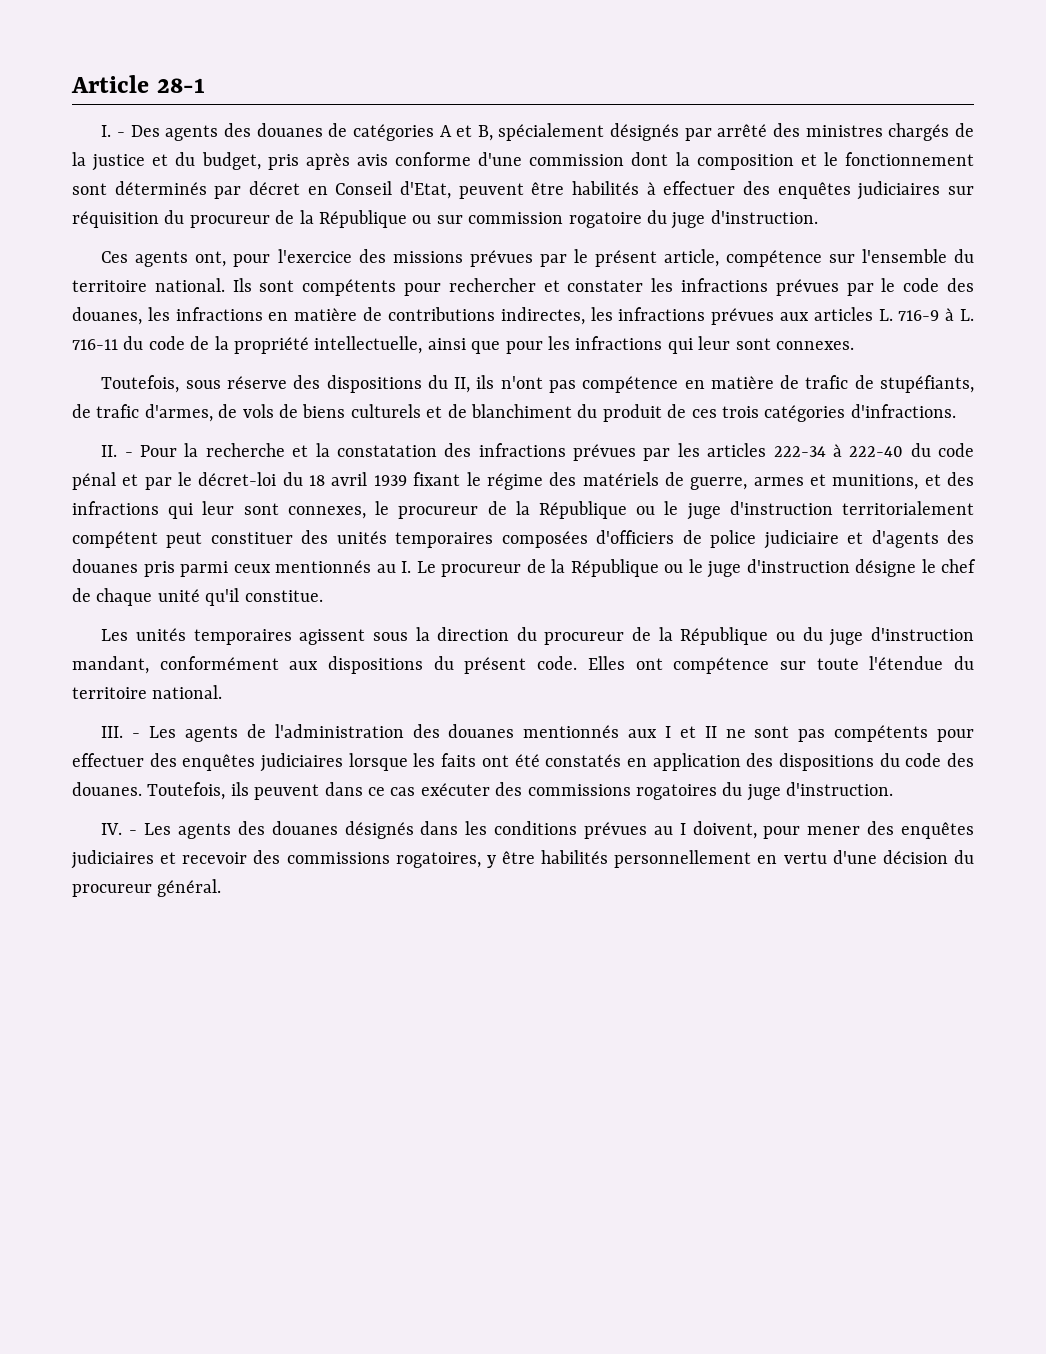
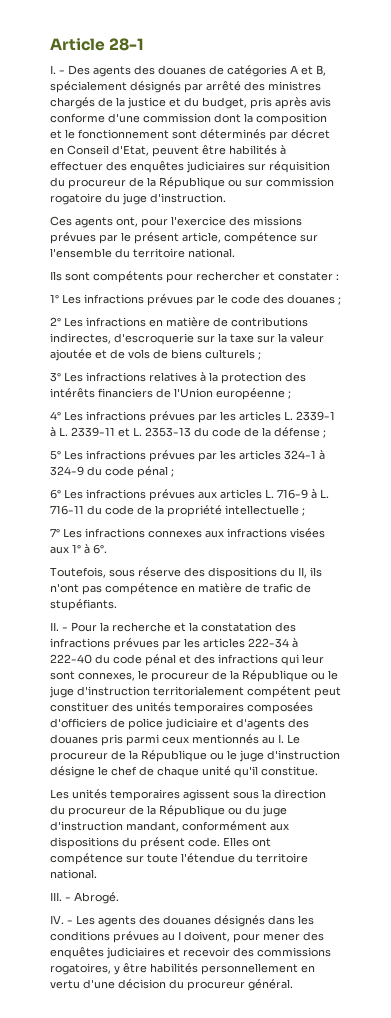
- Ces agents ont, pour l'exercice des missions prévues par le présent article, compétence sur l'ensemble du territoire national. Ils sont compétents pour rechercher et constater les infractions prévues par le code des douanes, les infractions en matière de contributions indirectes, les infractions prévues aux articles L. 716-9 à L. 716-11 du code de la propriété intellectuelle, ainsi que pour les infractions qui leur sont connexes.
+ Ces agents ont, pour l'exercice des missions prévues par le présent article, compétence sur l'ensemble du territoire national.
+ Ils sont compétents pour rechercher et constater :
+ 1° Les infractions prévues par le code des douanes ;
+ 2° Les infractions en matière de contributions indirectes, d'escroquerie sur la taxe sur la valeur ajoutée et de vols de biens culturels ;
+ 3° Les infractions relatives à la protection des intérêts financiers de l'Union européenne ;
+ 4° Les infractions prévues par les articles L. 2339-1 à L. 2339-11 et L. 2353-13 du code de la défense ;
+ 5° Les infractions prévues par les articles 324-1 à 324-9 du code pénal ;
+ 6° Les infractions prévues aux articles L. 716-9 à L. 716-11 du code de la propriété intellectuelle ;
+ 7° Les infractions connexes aux infractions visées aux 1° à 6°.
- Toutefois, sous réserve des dispositions du II, ils n'ont pas compétence en matière de trafic de stupéfiants, de trafic d'armes, de vols de biens culturels et de blanchiment du produit de ces trois catégories d'infractions.
+ Toutefois, sous réserve des dispositions du II, ils n'ont pas compétence en matière de trafic de stupéfiants.
- II. - Pour la recherche et la constatation des infractions prévues par les articles 222-34 à 222-40 du code pénal et par le décret-loi du 18 avril 1939 fixant le régime des matériels de guerre, armes et munitions, et des infractions qui leur sont connexes, le procureur de la République ou le juge d'instruction territorialement compétent peut constituer des unités temporaires composées d'officiers de police judiciaire et d'agents des douanes pris parmi ceux mentionnés au I. Le procureur de la République ou le juge d'instruction désigne le chef de chaque unité qu'il constitue.
+ II. - Pour la recherche et la constatation des infractions prévues par les articles 222-34 à 222-40 du code pénal et des infractions qui leur sont connexes, le procureur de la République ou le juge d'instruction territorialement compétent peut constituer des unités temporaires composées d'officiers de police judiciaire et d'agents des douanes pris parmi ceux mentionnés au I. Le procureur de la République ou le juge d'instruction désigne le chef de chaque unité qu'il constitue.
- III. - Les agents de l'administration des douanes mentionnés aux I et II ne sont pas compétents pour effectuer des enquêtes judiciaires lorsque les faits ont été constatés en application des dispositions du code des douanes. Toutefois, ils peuvent dans ce cas exécuter des commissions rogatoires du juge d'instruction.
+ III. - Abrogé.

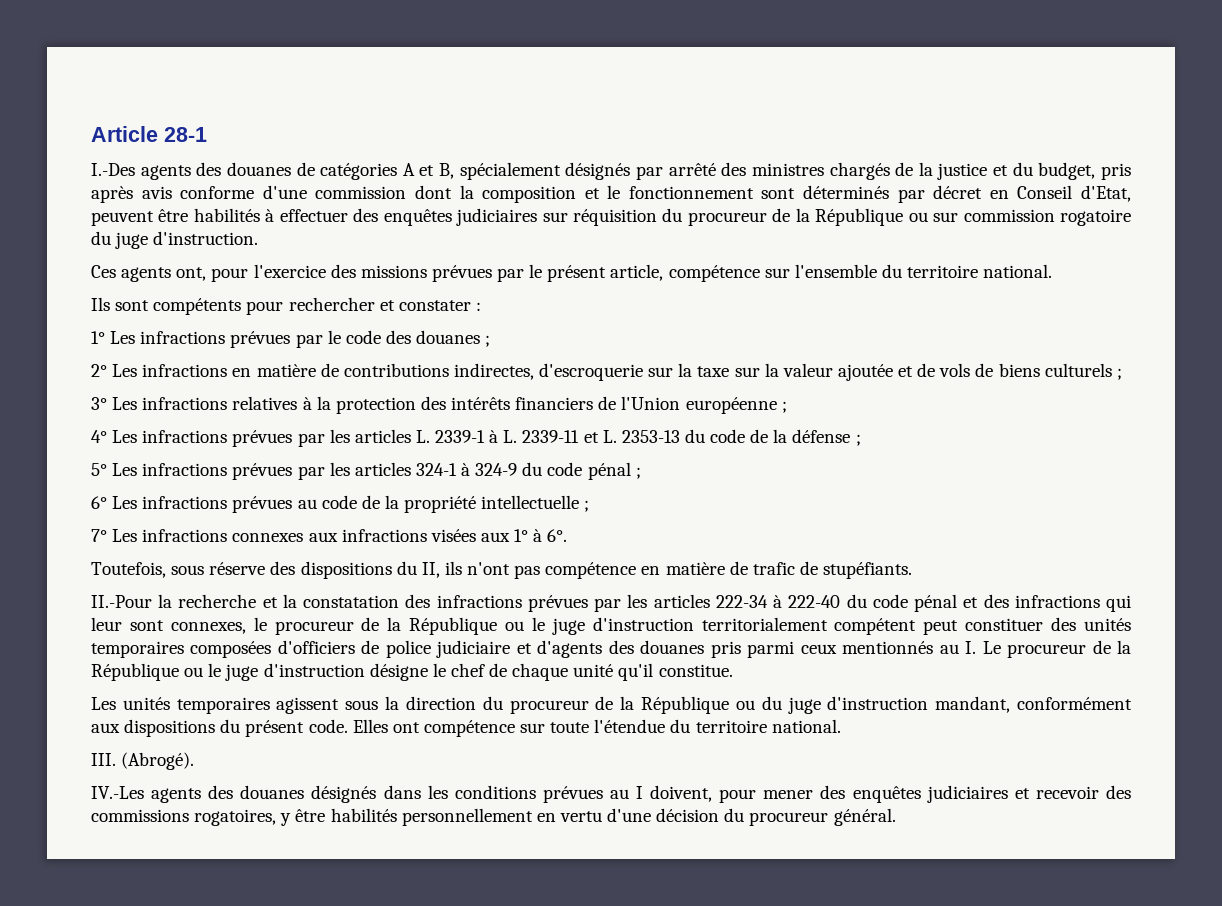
- I. - Des agents des douanes de catégories A et B, spécialement désignés par arrêté des ministres chargés de la justice et du budget, pris après avis conforme d'une commission dont la composition et le fonctionnement sont déterminés par décret en Conseil d'Etat, peuvent être habilités à effectuer des enquêtes judiciaires sur réquisition du procureur de la République ou sur commission rogatoire du juge d'instruction.
+ I.-Des agents des douanes de catégories A et B, spécialement désignés par arrêté des ministres chargés de la justice et du budget, pris après avis conforme d'une commission dont la composition et le fonctionnement sont déterminés par décret en Conseil d'Etat, peuvent être habilités à effectuer des enquêtes judiciaires sur réquisition du procureur de la République ou sur commission rogatoire du juge d'instruction.
- 6° Les infractions prévues aux articles L. 716-9 à L. 716-11 du code de la propriété intellectuelle ;
+ 6° Les infractions prévues au code de la propriété intellectuelle ;
- II. - Pour la recherche et la constatation des infractions prévues par les articles 222-34 à 222-40 du code pénal et des infractions qui leur sont connexes, le procureur de la République ou le juge d'instruction territorialement compétent peut constituer des unités temporaires composées d'officiers de police judiciaire et d'agents des douanes pris parmi ceux mentionnés au I. Le procureur de la République ou le juge d'instruction désigne le chef de chaque unité qu'il constitue.
+ II.-Pour la recherche et la constatation des infractions prévues par les articles 222-34 à 222-40 du code pénal et des infractions qui leur sont connexes, le procureur de la République ou le juge d'instruction territorialement compétent peut constituer des unités temporaires composées d'officiers de police judiciaire et d'agents des douanes pris parmi ceux mentionnés au I. Le procureur de la République ou le juge d'instruction désigne le chef de chaque unité qu'il constitue.
- III. - Abrogé.
- IV. - Les agents des douanes désignés dans les conditions prévues au I doivent, pour mener des enquêtes judiciaires et recevoir des commissions rogatoires, y être habilités personnellement en vertu d'une décision du procureur général.
+ III. (Abrogé).
+ IV.-Les agents des douanes désignés dans les conditions prévues au I doivent, pour mener des enquêtes judiciaires et recevoir des commissions rogatoires, y être habilités personnellement en vertu d'une décision du procureur général.

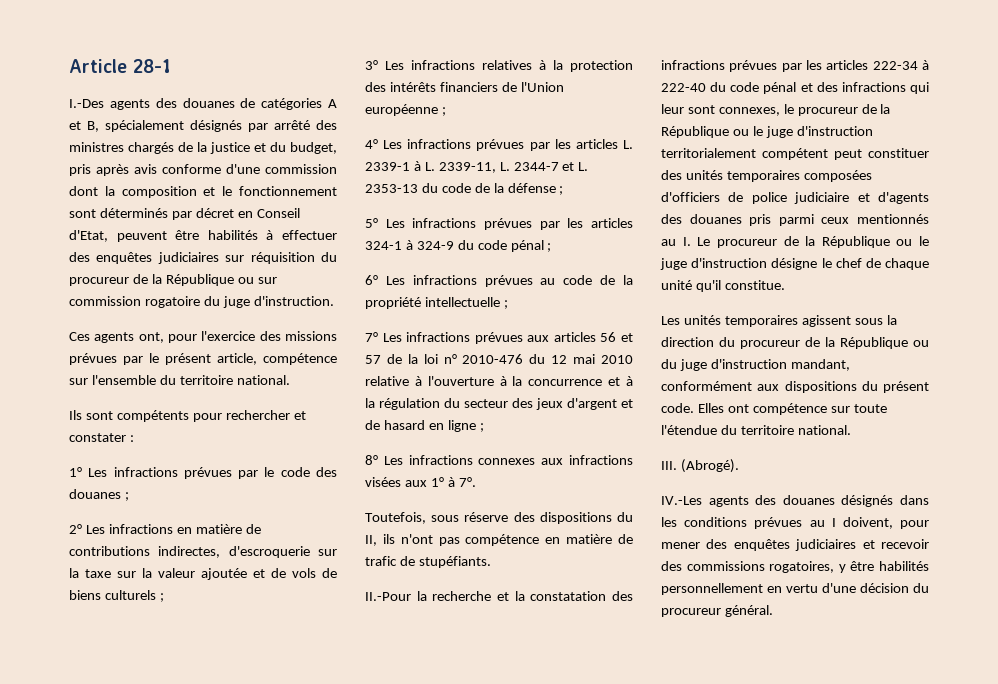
- 4° Les infractions prévues par les articles L. 2339-1 à L. 2339-11 et L. 2353-13 du code de la défense ;
+ 4° Les infractions prévues par les articles L. 2339-1 à L. 2339-11, L. 2344-7 et L. 2353-13 du code de la défense ;
- 7° Les infractions connexes aux infractions visées aux 1° à 6°.
+ 7° Les infractions prévues aux articles 56 et 57 de la loi n° 2010-476 du 12 mai 2010 relative à l'ouverture à la concurrence et à la régulation du secteur des jeux d'argent et de hasard en ligne ;
+ 8° Les infractions connexes aux infractions visées aux 1° à 7°.

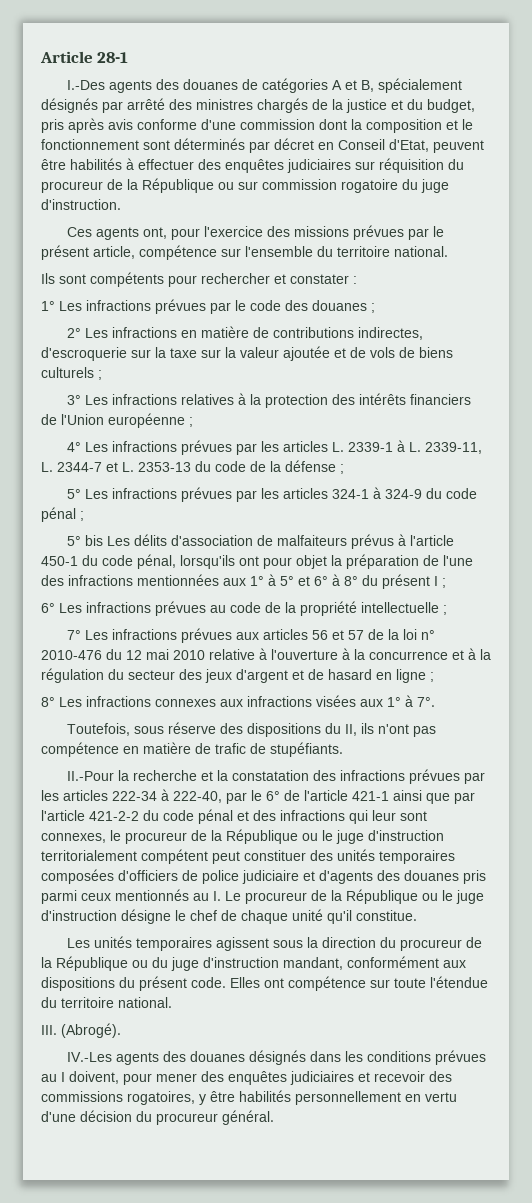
+ 5° bis Les délits d'association de malfaiteurs prévus à l'article 450-1 du code pénal, lorsqu'ils ont pour objet la préparation de l'une des infractions mentionnées aux 1° à 5° et 6° à 8° du présent I ;
- II.-Pour la recherche et la constatation des infractions prévues par les articles 222-34 à 222-40 du code pénal et des infractions qui leur sont connexes, le procureur de la République ou le juge d'instruction territorialement compétent peut constituer des unités temporaires composées d'officiers de police judiciaire et d'agents des douanes pris parmi ceux mentionnés au I. Le procureur de la République ou le juge d'instruction désigne le chef de chaque unité qu'il constitue.
+ II.-Pour la recherche et la constatation des infractions prévues par les articles 222-34 à 222-40, par le 6° de l'article 421-1 ainsi que par l'article 421-2-2 du code pénal et des infractions qui leur sont connexes, le procureur de la République ou le juge d'instruction territorialement compétent peut constituer des unités temporaires composées d'officiers de police judiciaire et d'agents des douanes pris parmi ceux mentionnés au I. Le procureur de la République ou le juge d'instruction désigne le chef de chaque unité qu'il constitue.

